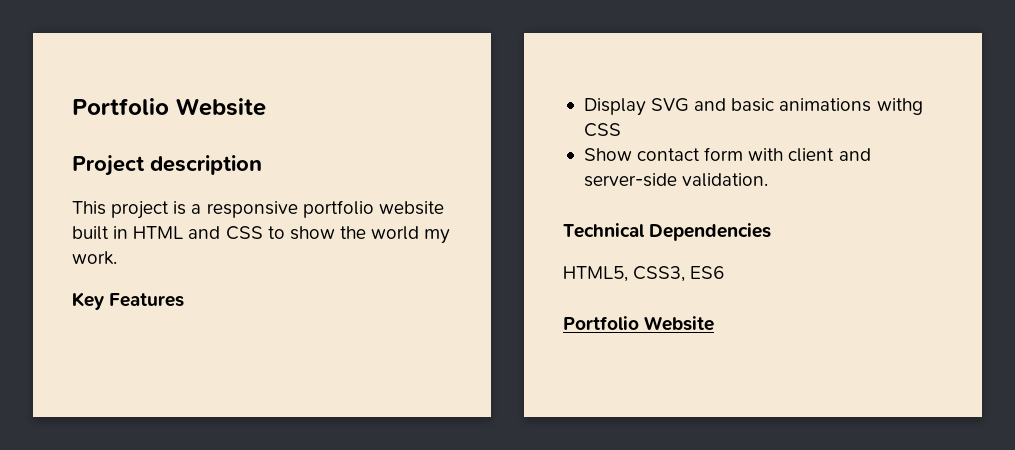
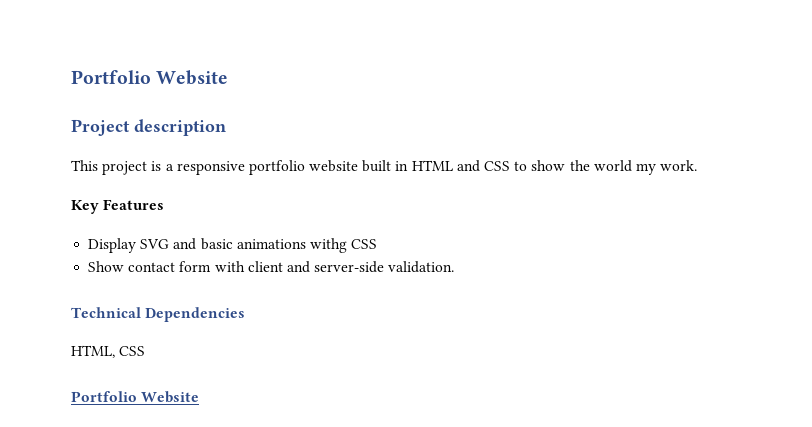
- HTML5, CSS3, ES6
+ HTML, CSS

